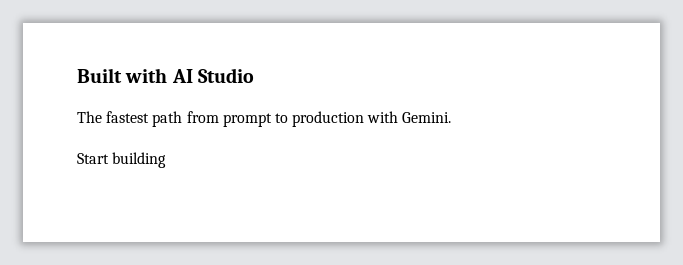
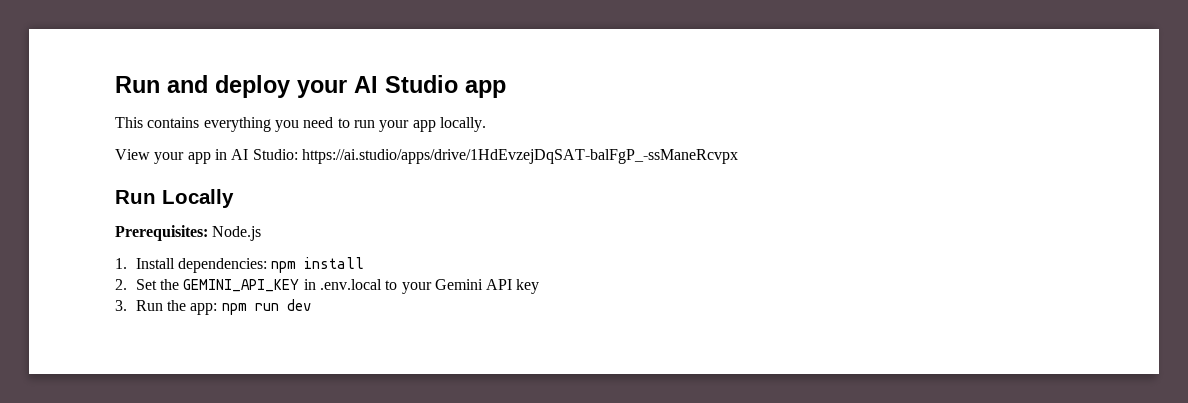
- Built with AI Studio
- The fastest path from prompt to production with Gemini.
- Start building
+ Run and deploy your AI Studio app
+ This contains everything you need to run your app locally.
+ View your app in AI Studio: https://ai.studio/apps/drive/1HdEvzejDqSAT-balFgP_-ssManeRcvpx
+ Run Locally
+ Prerequisites: Node.js
+ 1. Install dependencies: npm install
+ 2. Set the GEMINI_API_KEY in .env.local to your Gemini API key
+ 3. Run the app: npm run dev

